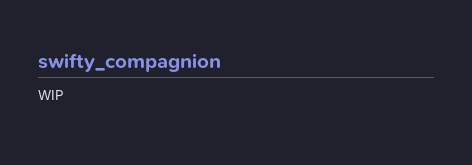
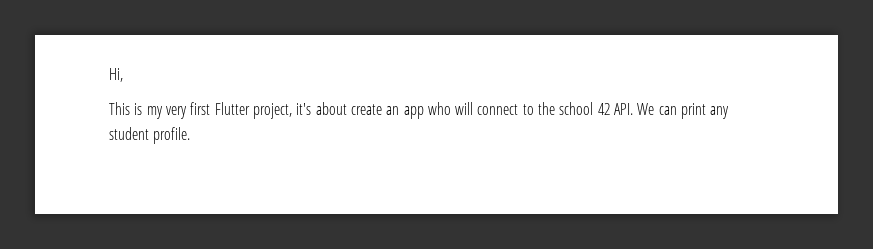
- swifty_compagnion
- WIP
+ Hi,
+ This is my very first Flutter project, it's about create an app who will connect to the school 42 API. We can print any student profile.

